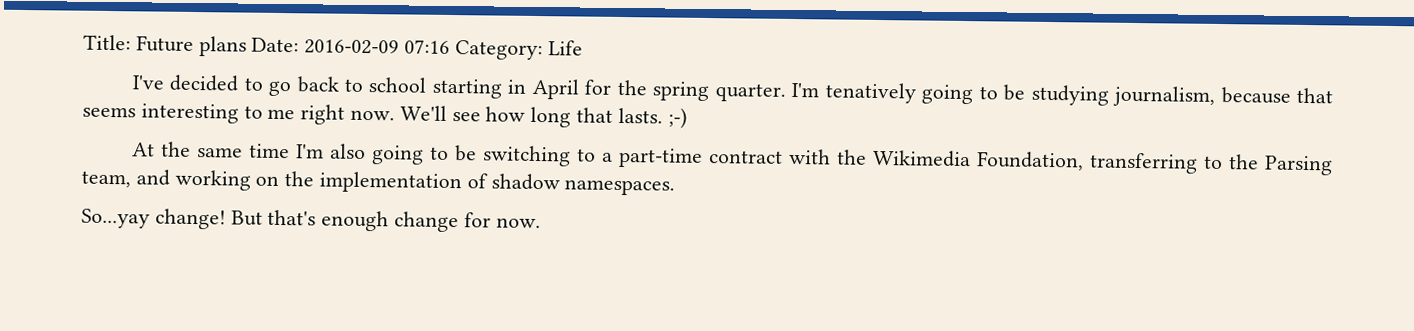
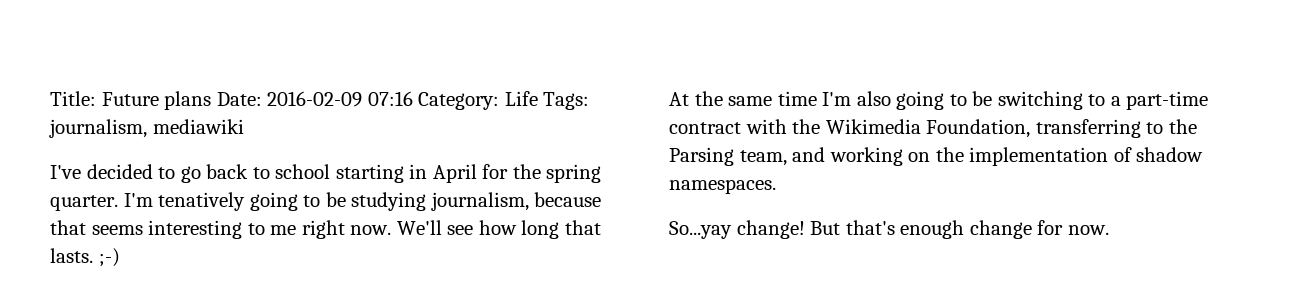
- Title: Future plans Date: 2016-02-09 07:16 Category: Life
+ Title: Future plans Date: 2016-02-09 07:16 Category: Life Tags: journalism, mediawiki

